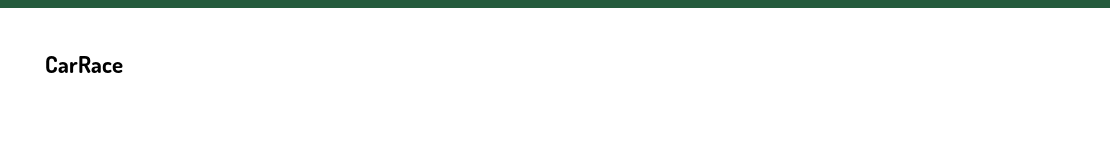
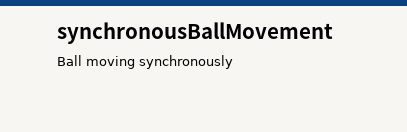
- CarRace
+ synchronousBallMovement
+ Ball moving synchronously

